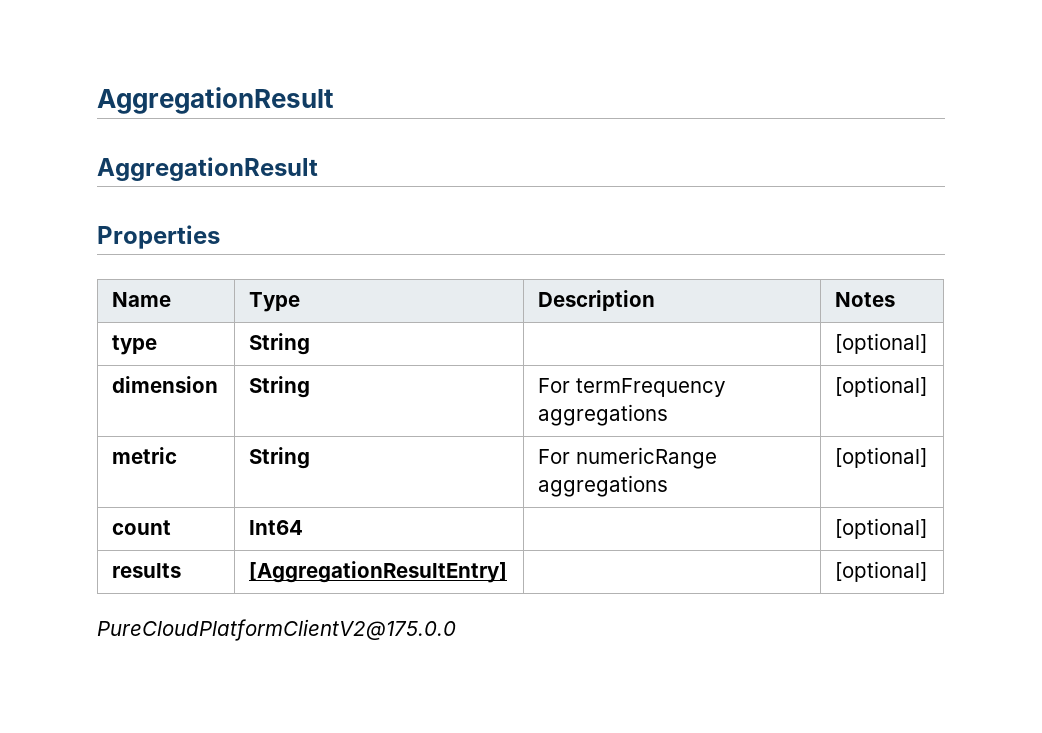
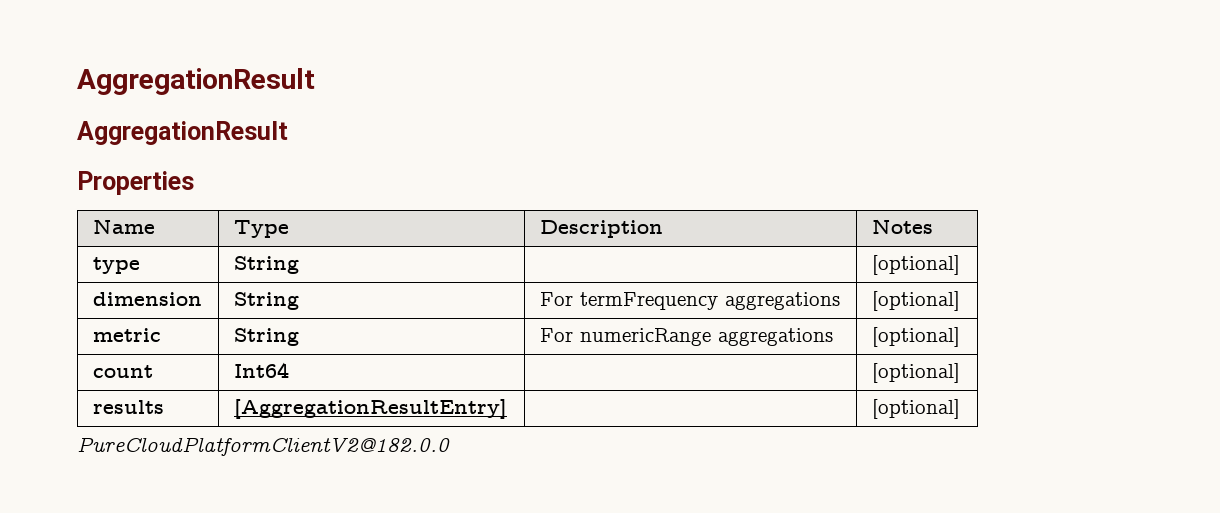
- PureCloudPlatformClientV2@175.0.0
+ PureCloudPlatformClientV2@182.0.0

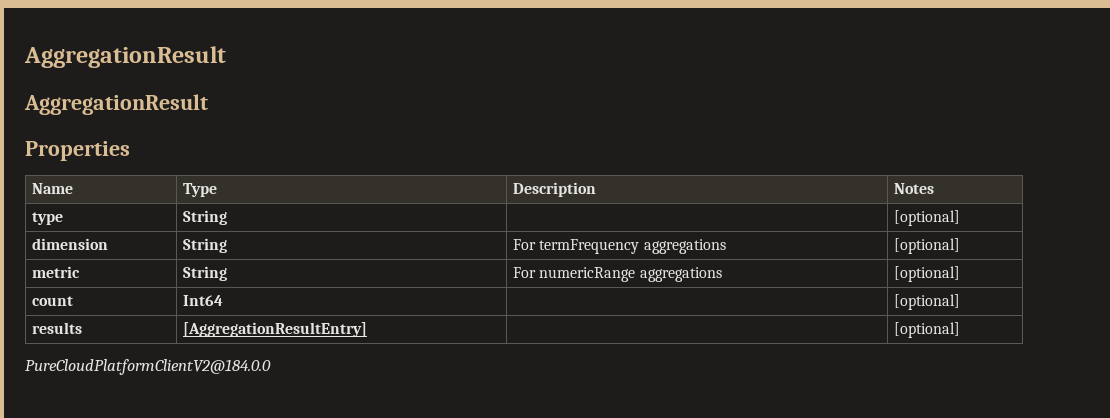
- PureCloudPlatformClientV2@182.0.0
+ PureCloudPlatformClientV2@184.0.0

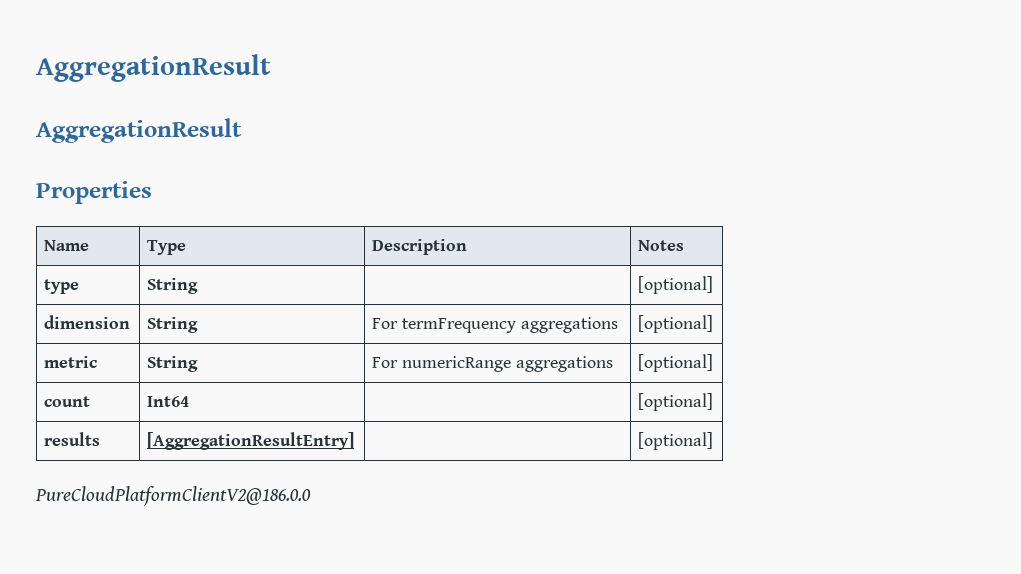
- PureCloudPlatformClientV2@184.0.0
+ PureCloudPlatformClientV2@186.0.0

